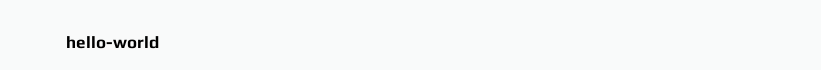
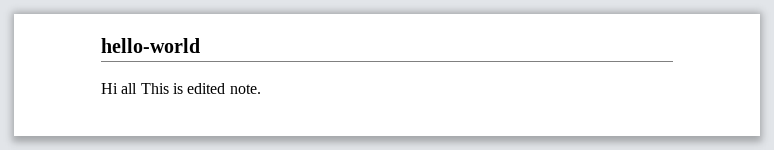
+ Hi all This is edited note.

